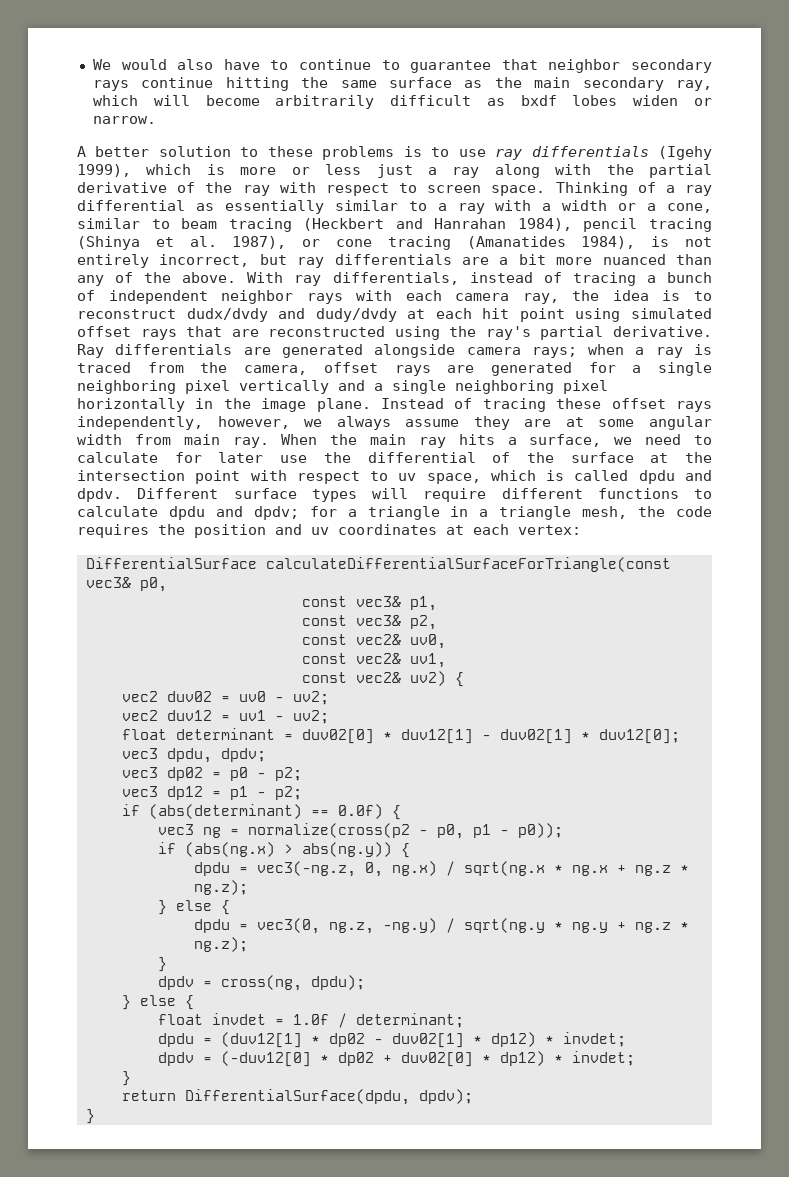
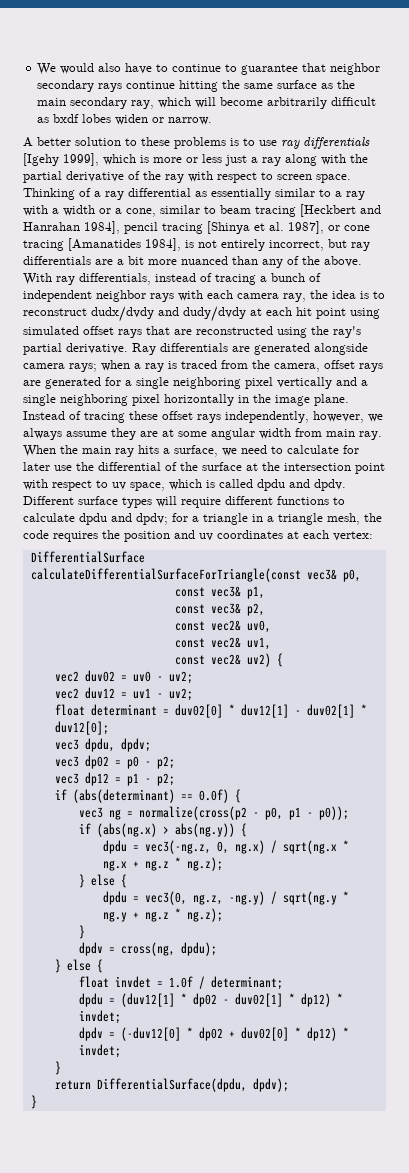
- A better solution to these problems is to use ray differentials (Igehy 1999), which is more or less just a ray along with the partial derivative of the ray with respect to screen space.
+ A better solution to these problems is to use ray differentials [Igehy 1999], which is more or less just a ray along with the partial derivative of the ray with respect to screen space.
- Thinking of a ray differential as essentially similar to a ray with a width or a cone, similar to beam tracing (Heckbert and Hanrahan 1984), pencil tracing (Shinya et al. 1987), or cone tracing (Amanatides 1984), is not entirely incorrect, but ray differentials are a bit more nuanced than any of the above.
+ Thinking of a ray differential as essentially similar to a ray with a width or a cone, similar to beam tracing [Heckbert and Hanrahan 1984], pencil tracing [Shinya et al. 1987], or cone tracing [Amanatides 1984], is not entirely incorrect, but ray differentials are a bit more nuanced than any of the above.

